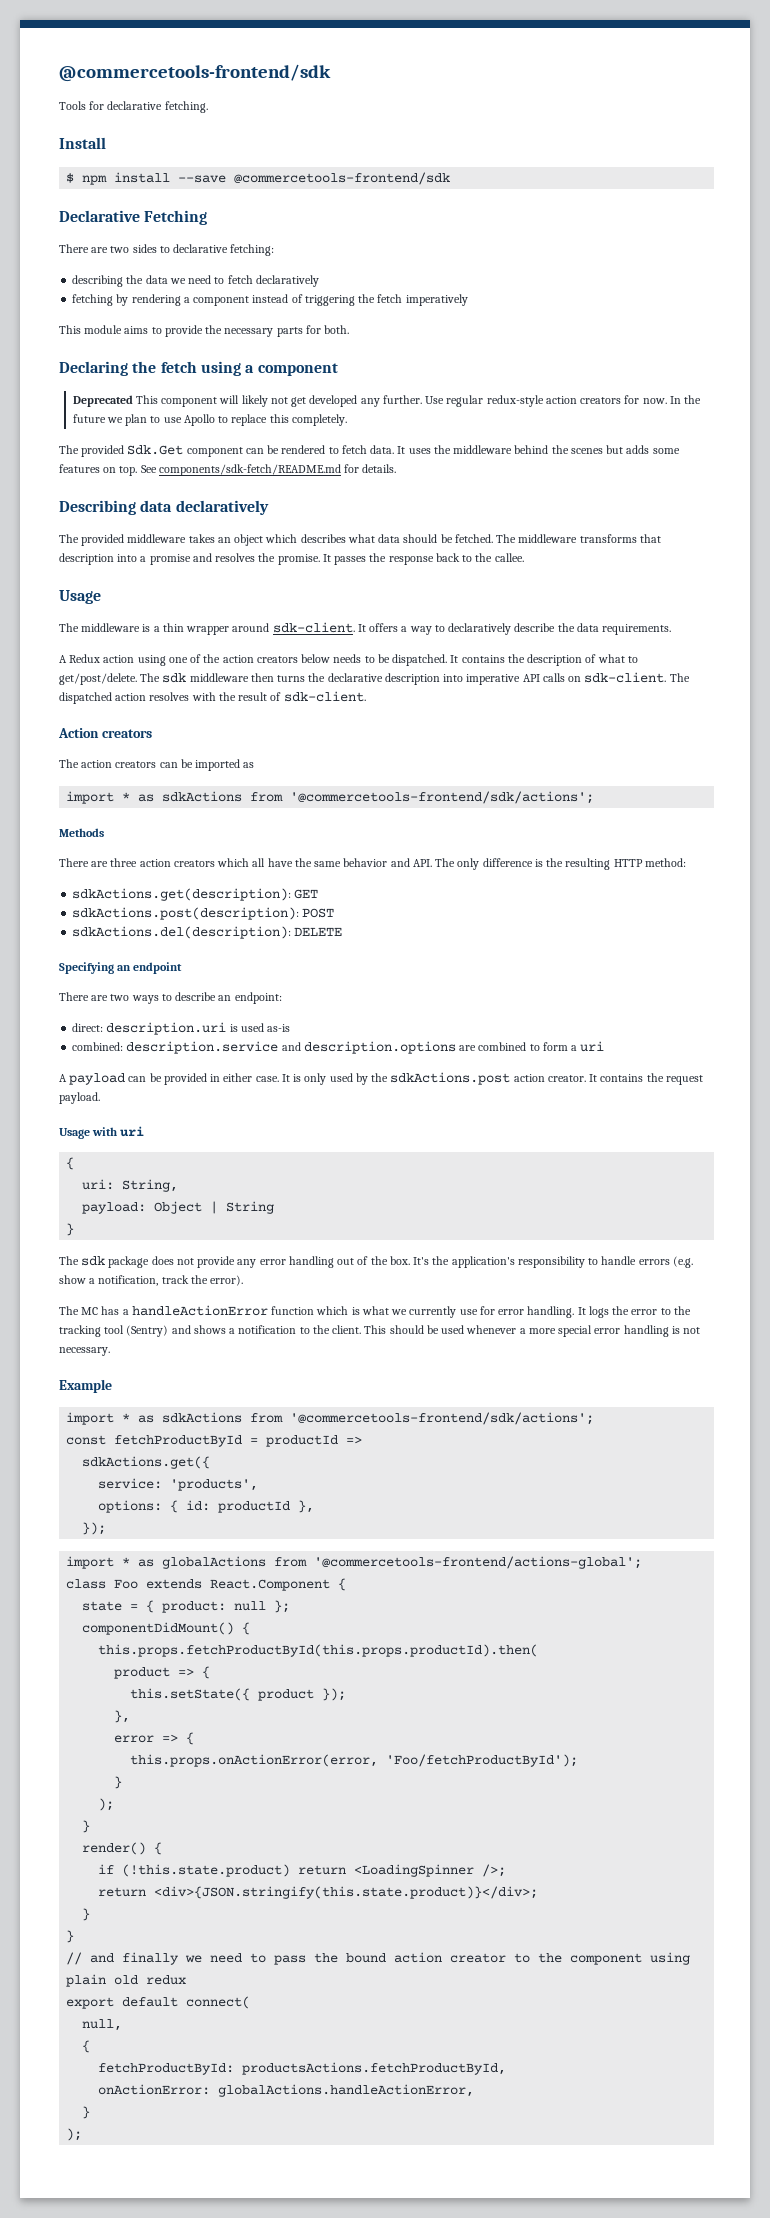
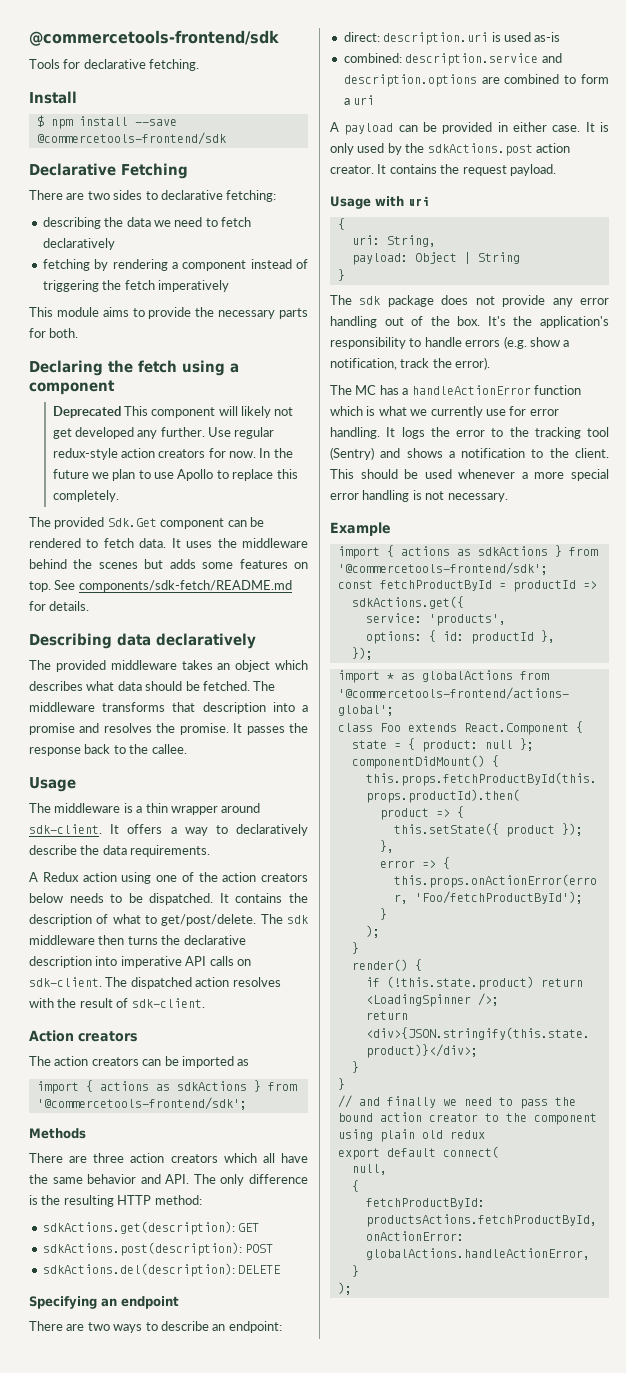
  The action creators can be imported as
- import * as sdkActions from '@commercetools-frontend/sdk/actions';
+ import { actions as sdkActions } from '@commercetools-frontend/sdk';
  Example
- import * as sdkActions from '@commercetools-frontend/sdk/actions';
+ import { actions as sdkActions } from '@commercetools-frontend/sdk';

